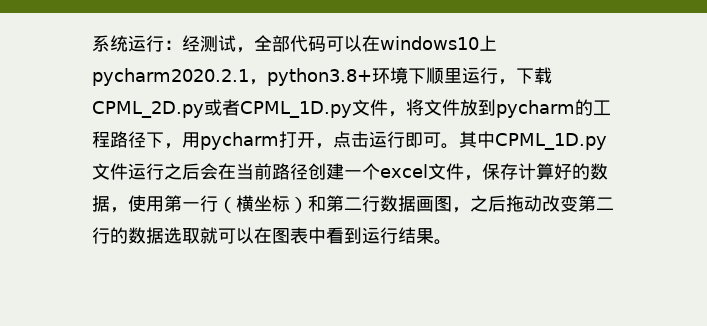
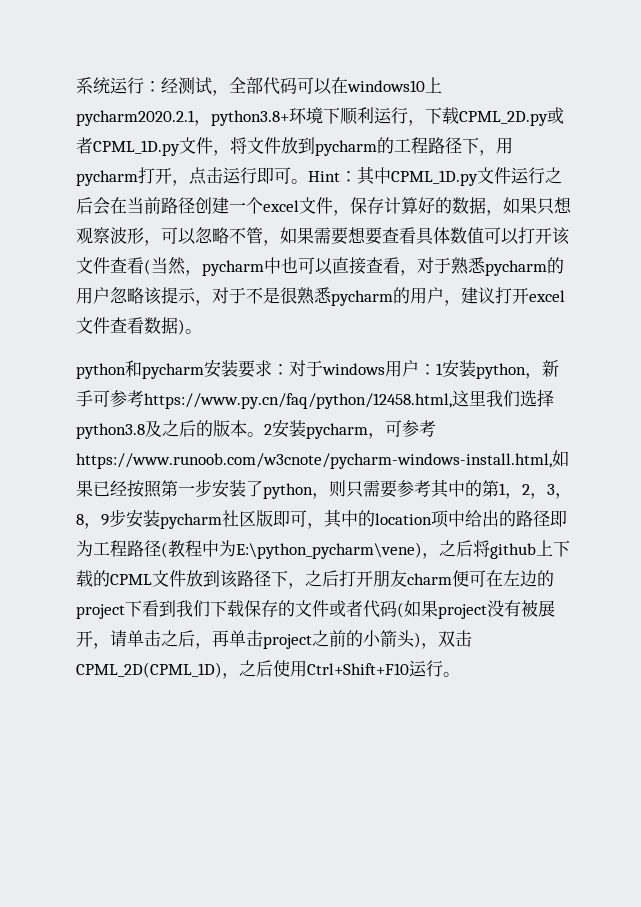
- 系统运行：经测试，全部代码可以在windows10上pycharm2020.2.1，python3.8+环境下顺里运行，下载CPML_2D.py或者CPML_1D.py文件，将文件放到pycharm的工程路径下，用pycharm打开，点击运行即可。
+ 系统运行：经测试，全部代码可以在windows10上pycharm2020.2.1，python3.8+环境下顺利运行，下载CPML_2D.py或者CPML_1D.py文件，将文件放到pycharm的工程路径下，用pycharm打开，点击运行即可。
- 其中CPML_1D.py文件运行之后会在当前路径创建一个excel文件，保存计算好的数据，使用第一行（横坐标）和第二行数据画图，之后拖动改变第二行的数据选取就可以在图表中看到运行结果。
+ Hint：其中CPML_1D.py文件运行之后会在当前路径创建一个excel文件，保存计算好的数据，如果只想观察波形，可以忽略不管，如果需要想要查看具体数值可以打开该文件查看(当然，pycharm中也可以直接查看，对于熟悉pycharm的用户忽略该提示，对于不是很熟悉pycharm的用户，建议打开excel文件查看数据)。
+ python和pycharm安装要求：对于windows用户：1安装python，新手可参考https://www.py.cn/faq/python/12458.html,这里我们选择python3.8及之后的版本。2安装pycharm，可参考https://www.runoob.com/w3cnote/pycharm-windows-install.html,如果已经按照第一步安装了python，则只需要参考其中的第1，2，3，8，9步安装pycharm社区版即可，其中的location项中给出的路径即为工程路径(教程中为E:\python_pycharm\vene)，之后将github上下载的CPML文件放到该路径下，之后打开朋友charm便可在左边的project下看到我们下载保存的文件或者代码(如果project没有被展开，请单击之后，再单击project之前的小箭头)，双击CPML_2D(CPML_1D)，之后使用Ctrl+Shift+F10运行。

